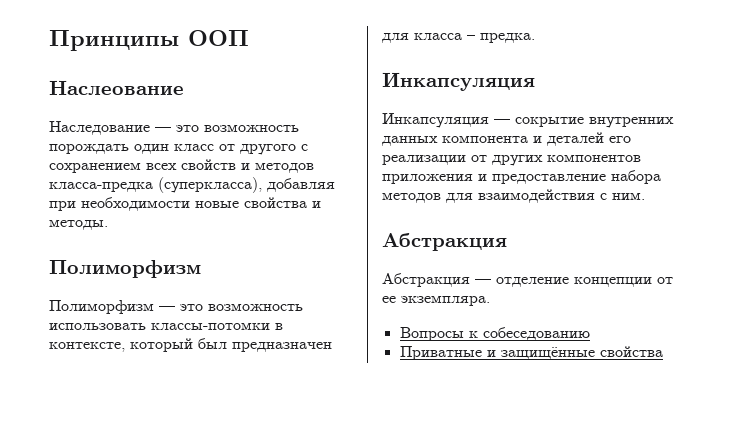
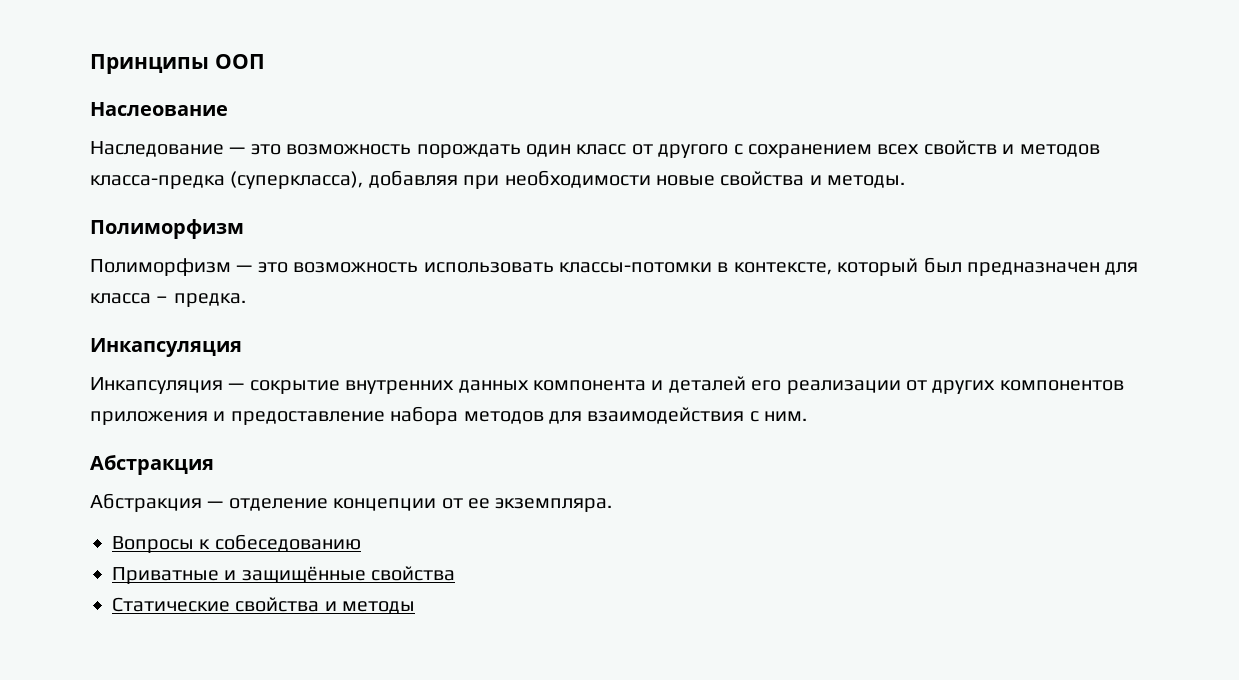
+ Статические свойства и методы

